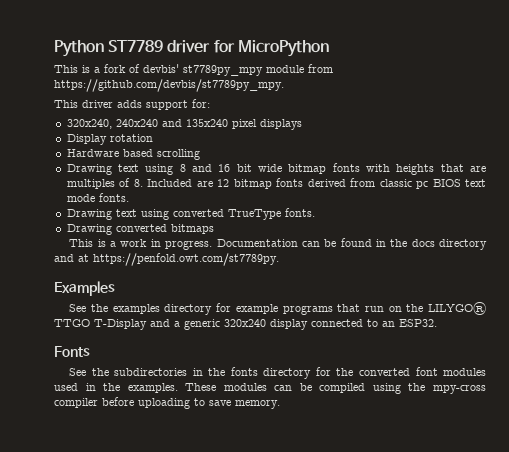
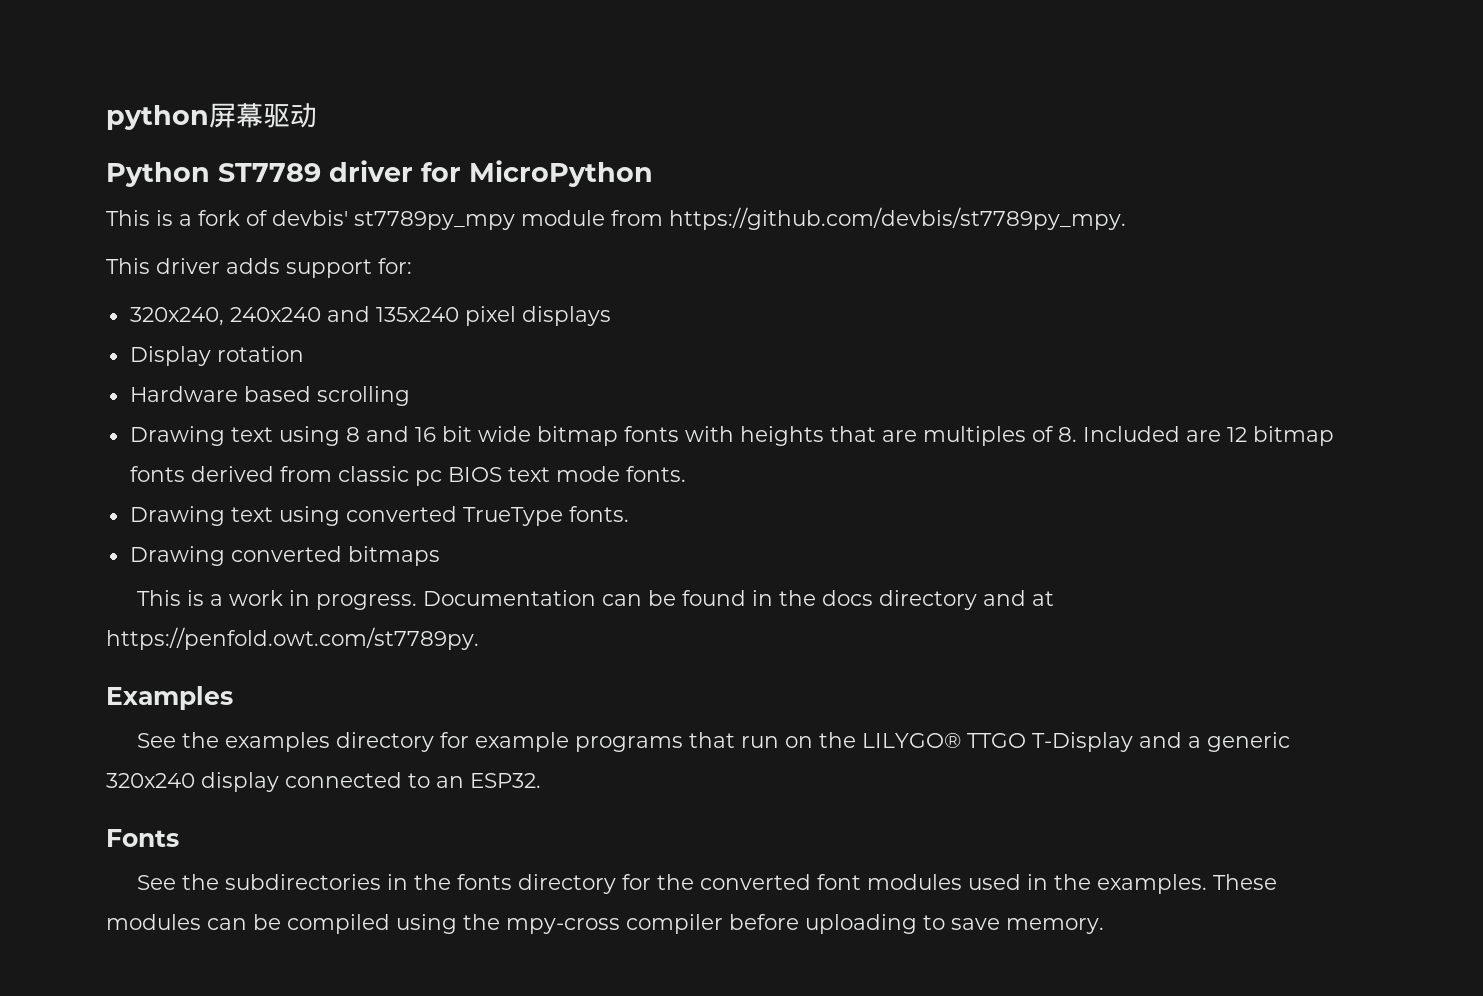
+ python屏幕驱动

